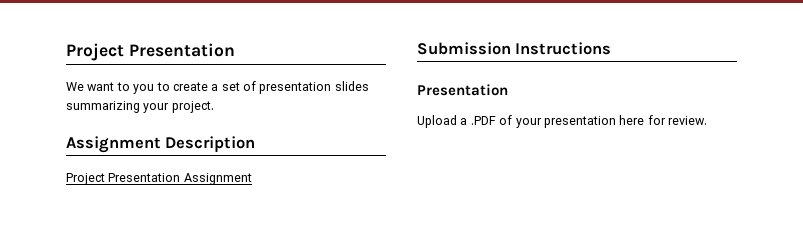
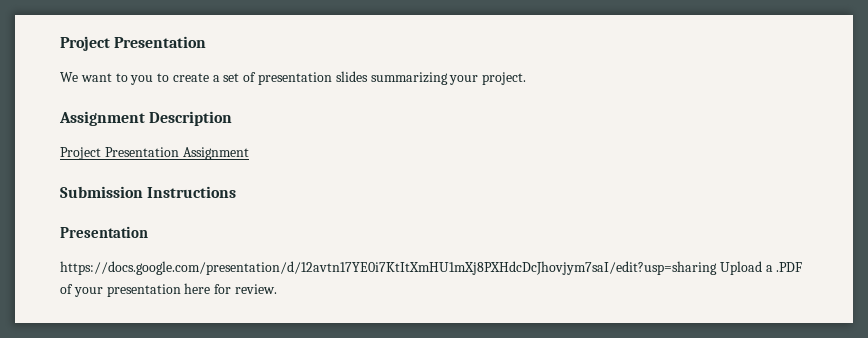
- Upload a .PDF of your presentation here for review.
+ https://docs.google.com/presentation/d/12avtn17YE0i7KtItXmHU1mXj8PXHdcDcJhovjym7saI/edit?usp=sharing Upload a .PDF of your presentation here for review.

